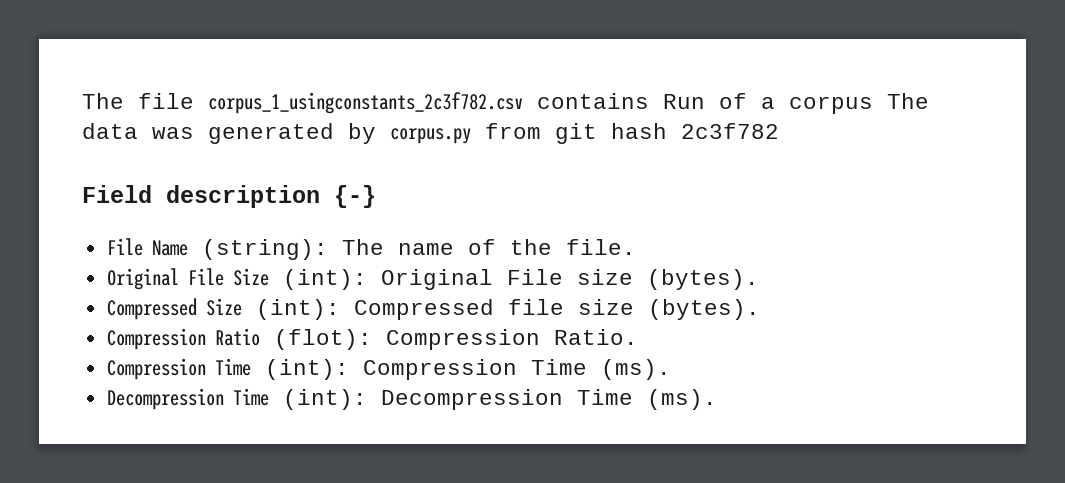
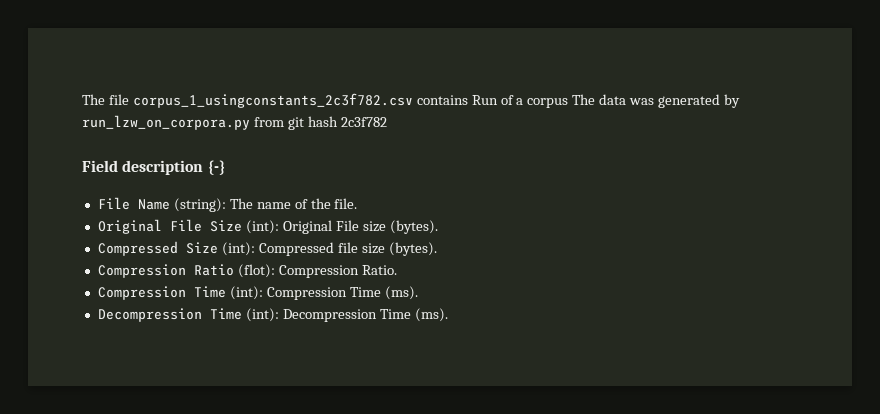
- The file corpus_1_usingconstants_2c3f782.csv contains Run of a corpus The data was generated by corpus.py from git hash 2c3f782
+ The file corpus_1_usingconstants_2c3f782.csv contains Run of a corpus The data was generated by run_lzw_on_corpora.py from git hash 2c3f782

